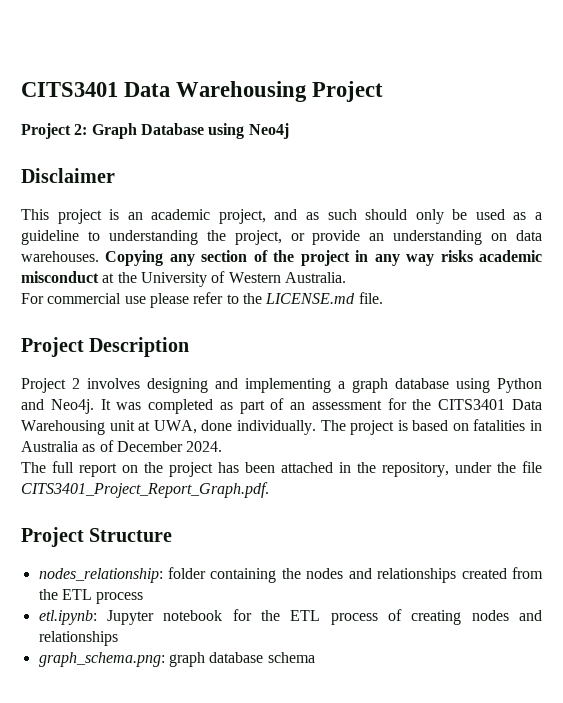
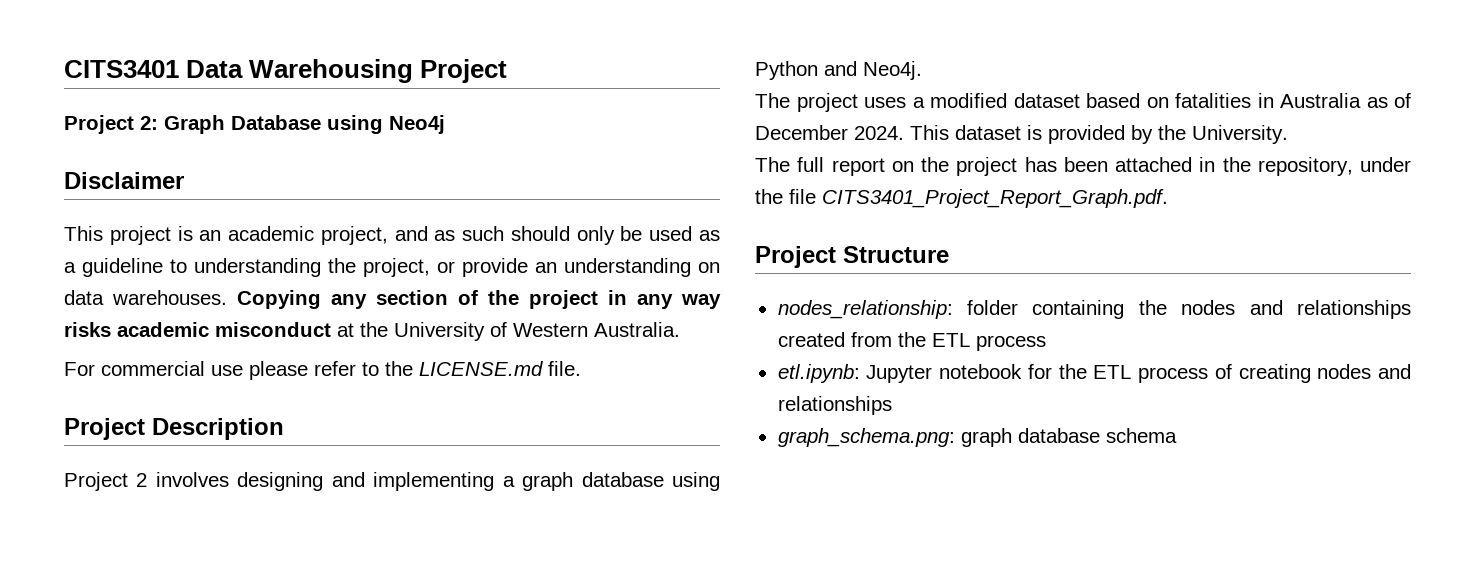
- Project 2 involves designing and implementing a graph database using Python and Neo4j. It was completed as part of an assessment for the CITS3401 Data Warehousing unit at UWA, done individually. The project is based on fatalities in Australia as of December 2024.
+ Project 2 involves designing and implementing a graph database using Python and Neo4j.
+ The project uses a modified dataset based on fatalities in Australia as of December 2024. This dataset is provided by the University.

